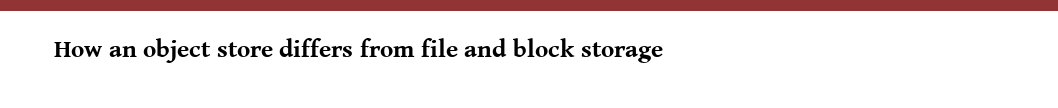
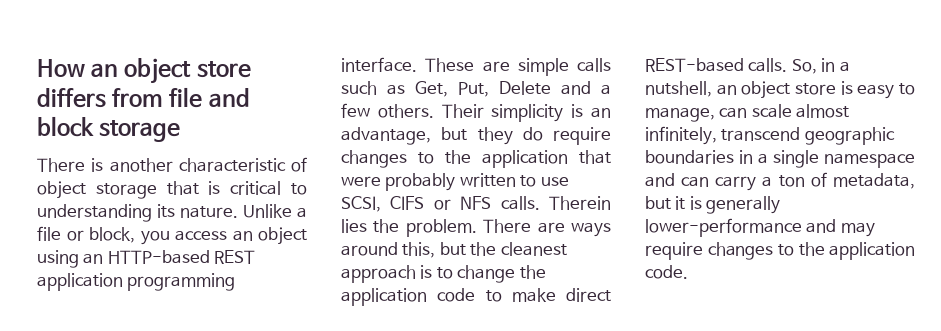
+ There is another characteristic of object storage that is critical to understanding its nature. Unlike a file or block, you access an object using an HTTP-based REST application programming interface. These are simple calls such as Get, Put, Delete and a few others. Their simplicity is an advantage, but they do require changes to the application that were probably written to use SCSI, CIFS or NFS calls. Therein lies the problem. There are ways around this, but the cleanest approach is to change the application code to make direct REST-based calls. So, in a nutshell, an object store is easy to manage, can scale almost infinitely, transcend geographic boundaries in a single namespace and can carry a ton of metadata, but it is generally lower-performance and may require changes to the application code.

